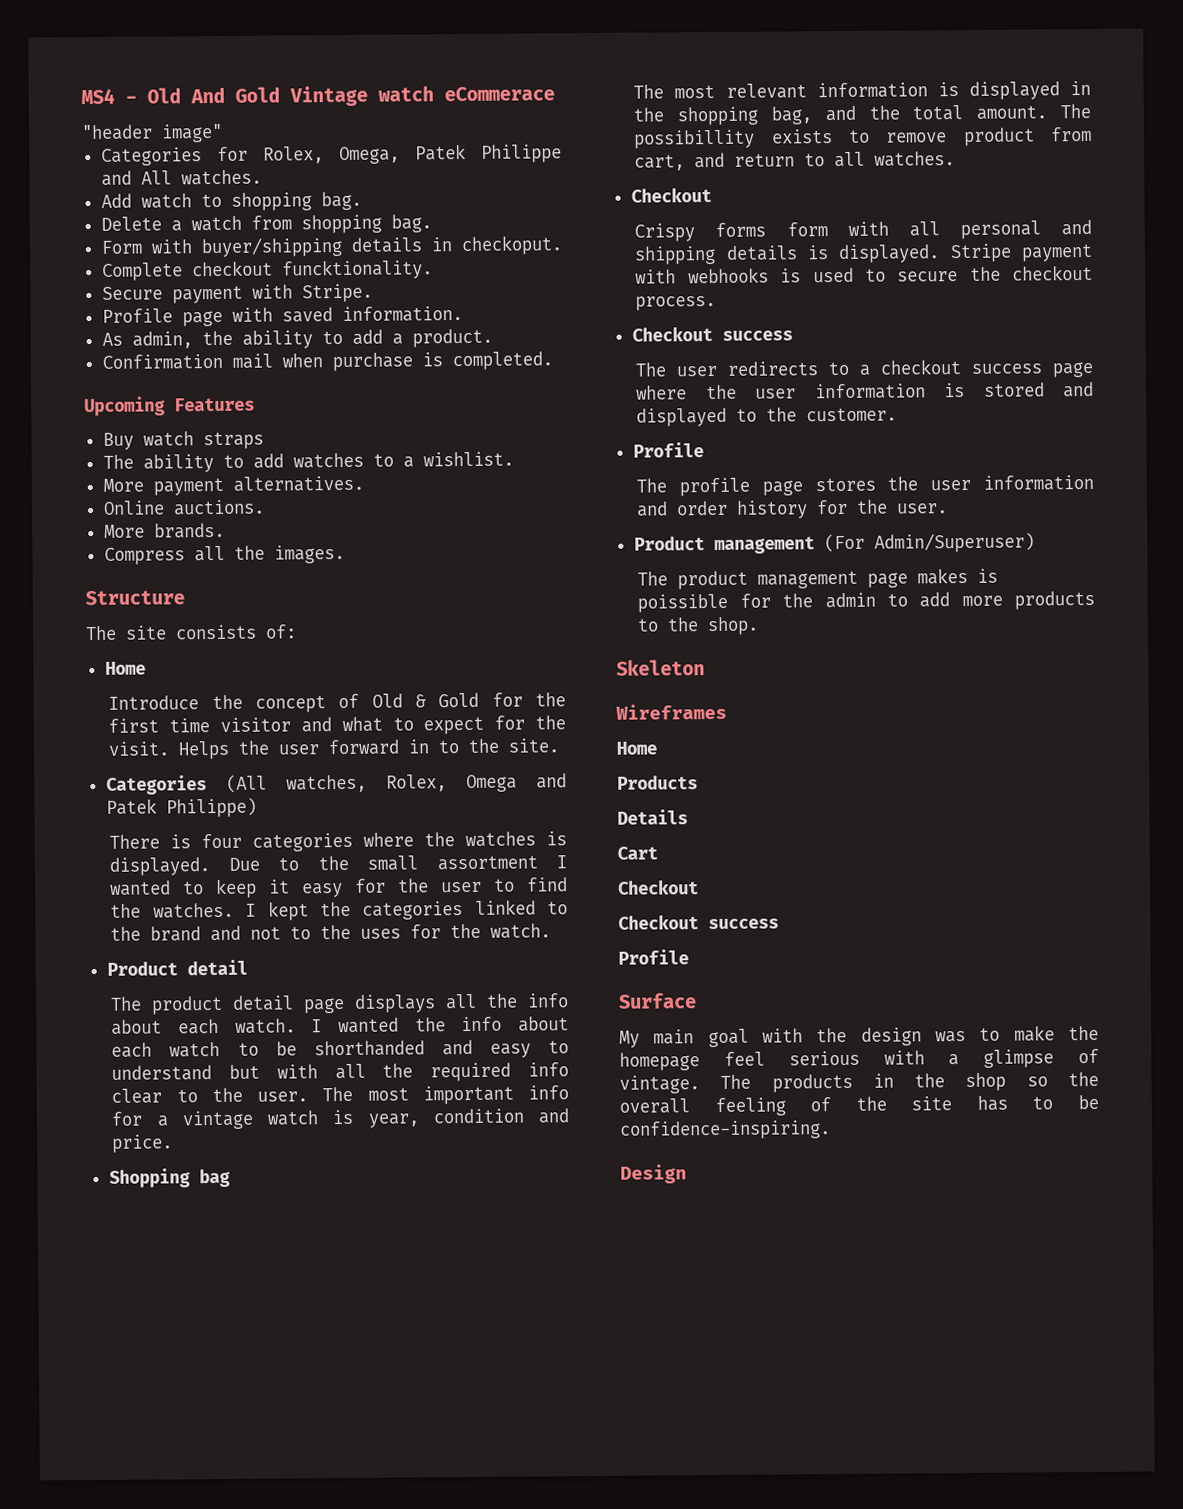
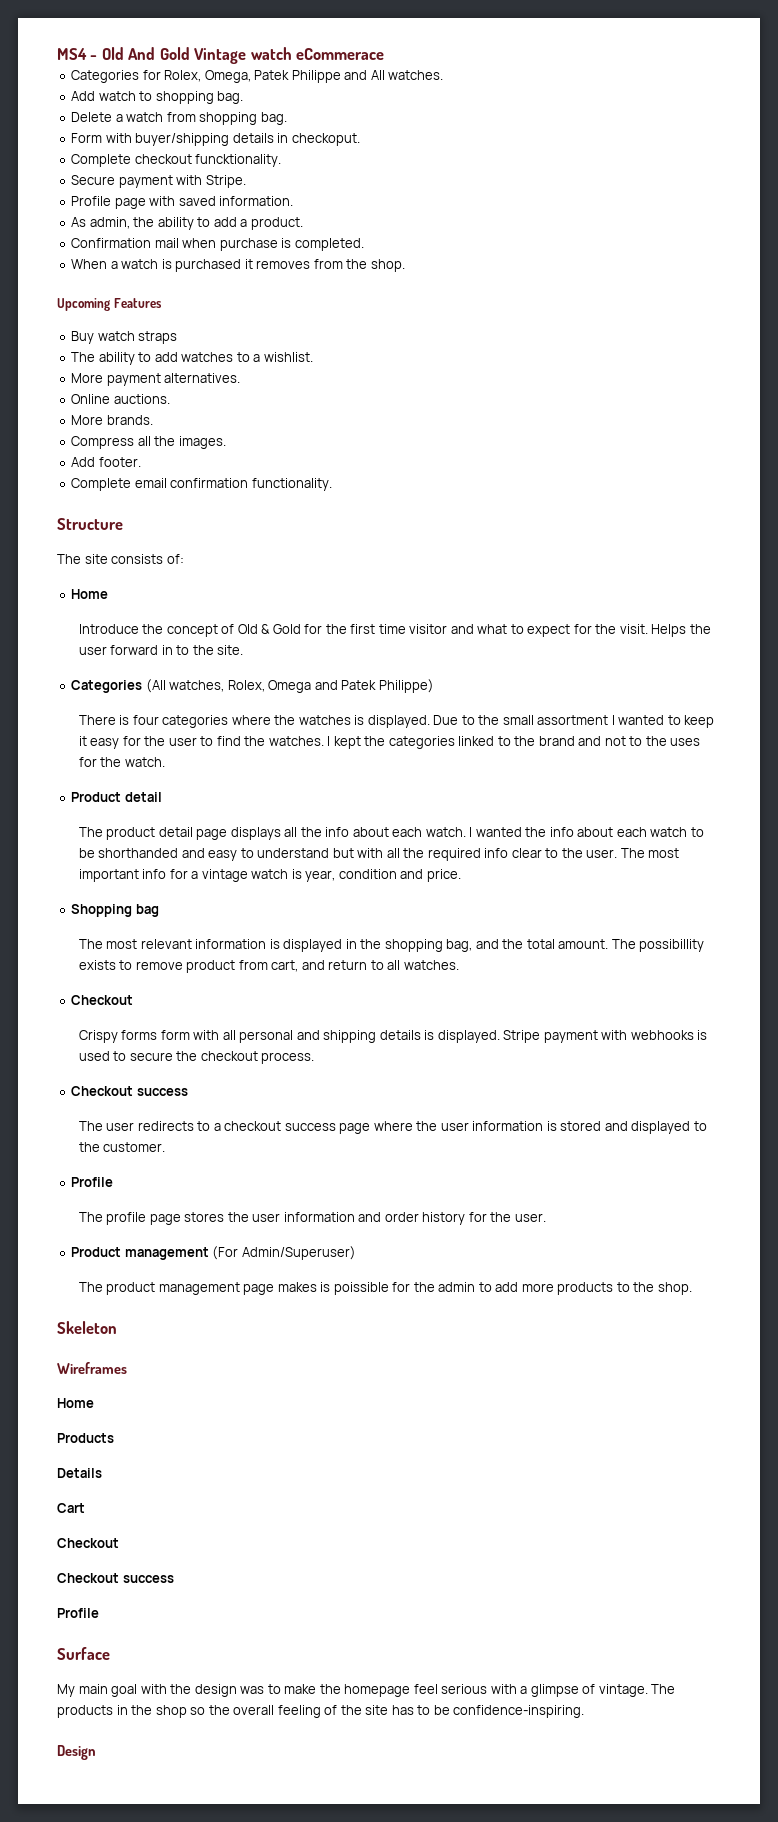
- "header image"
+ When a watch is purchased it removes from the shop.
+ Add footer.
+ Complete email confirmation functionality.

